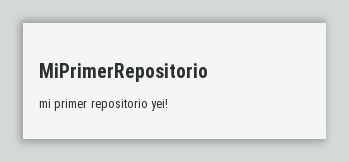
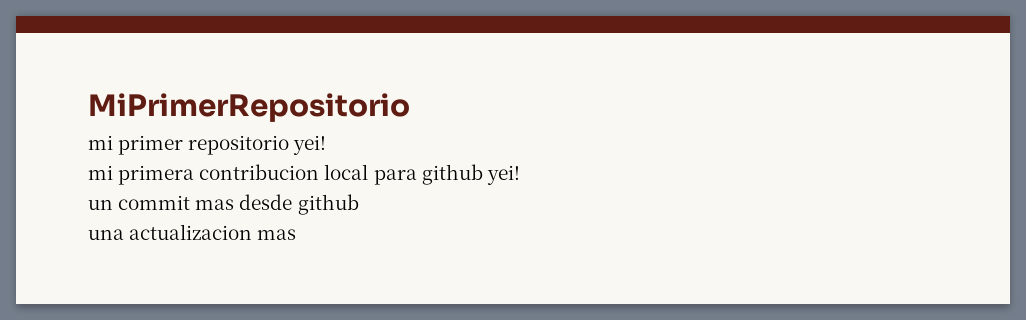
+ mi primera contribucion local para github yei!
+ un commit mas desde github
+ una actualizacion mas

